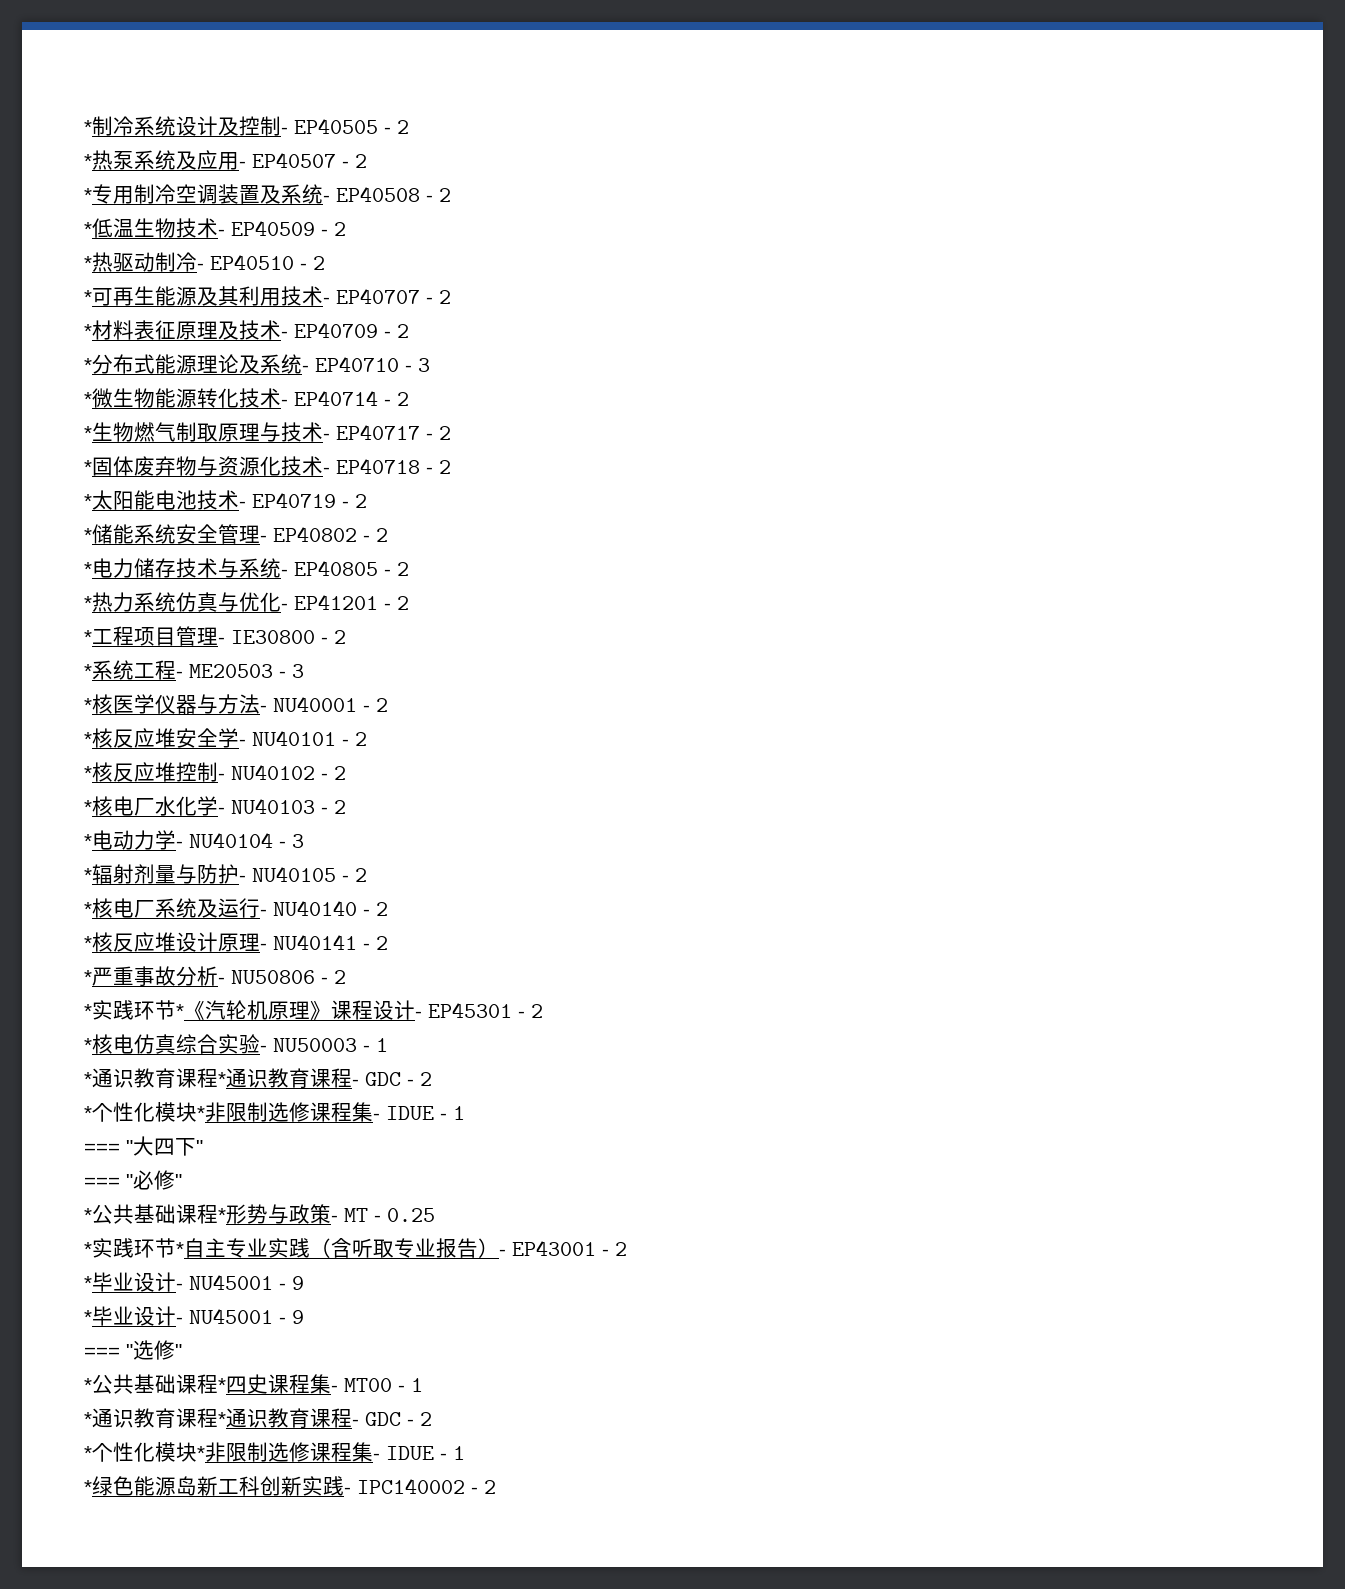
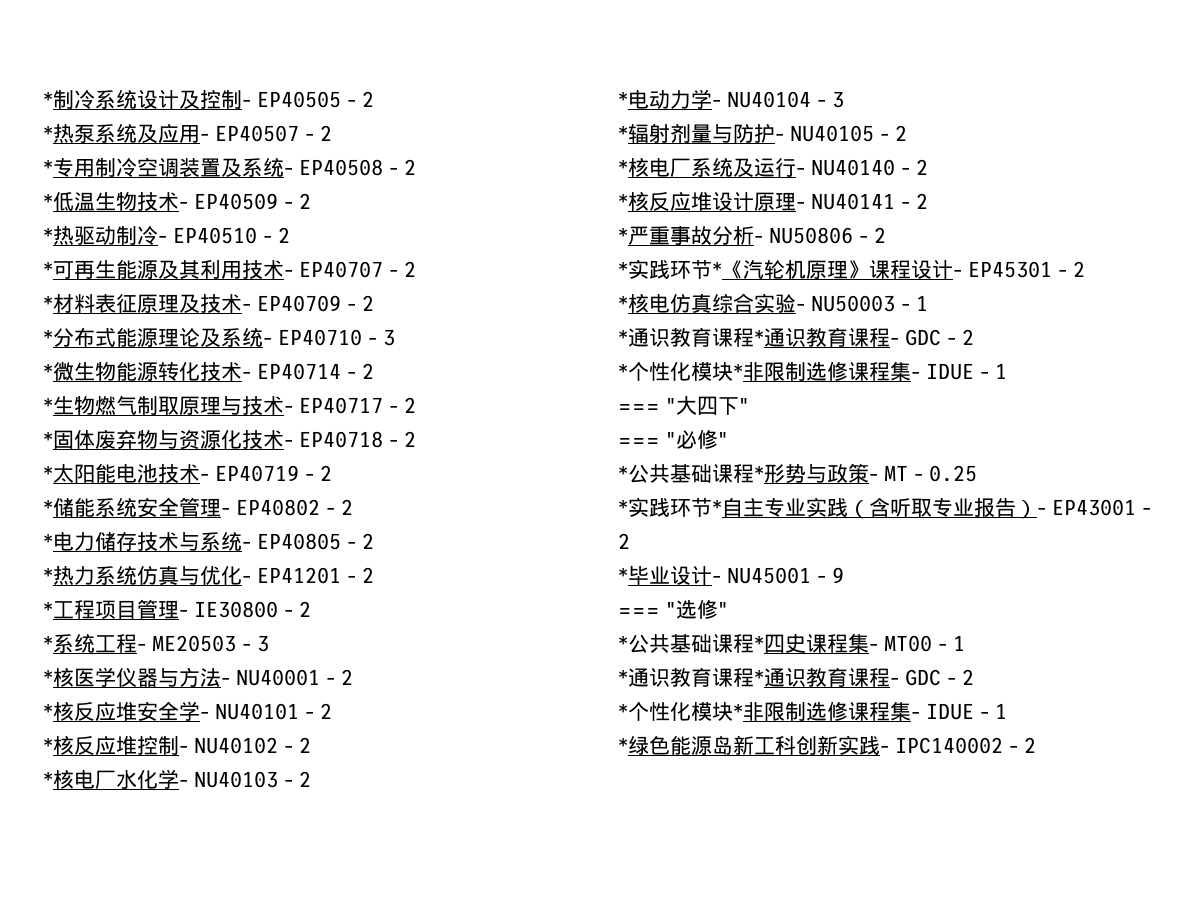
  *实践环节*自主专业实践（含听取专业报告）- EP43001 - 2
- *毕业设计- NU45001 - 9

